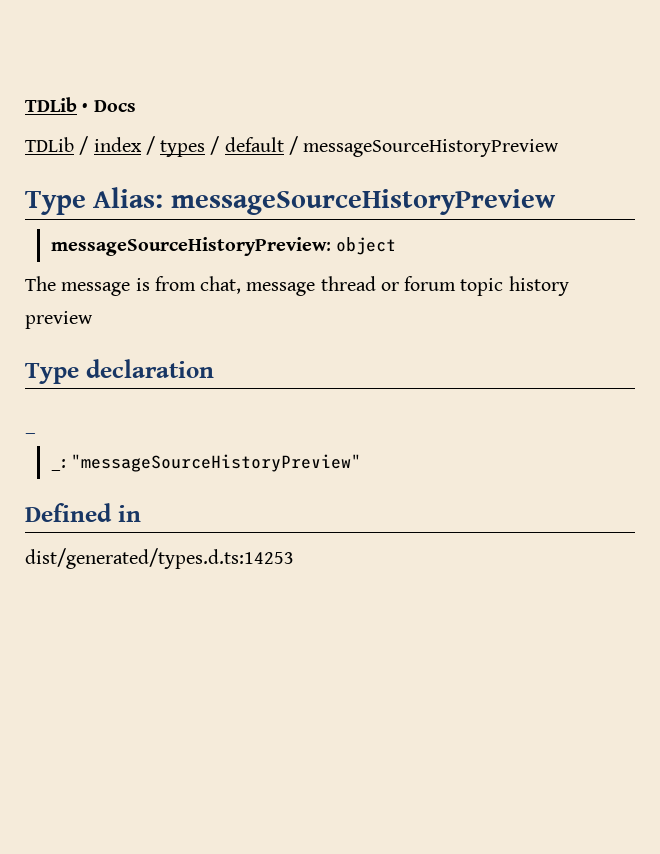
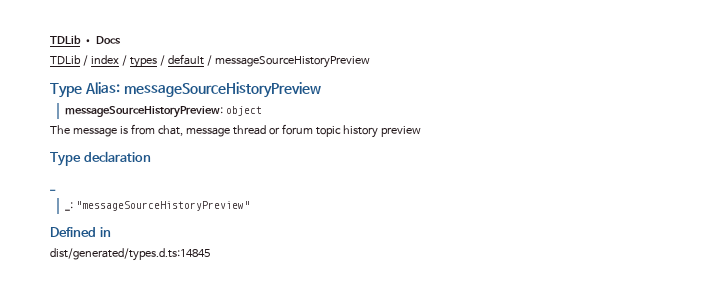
- dist/generated/types.d.ts:14253
+ dist/generated/types.d.ts:14845

